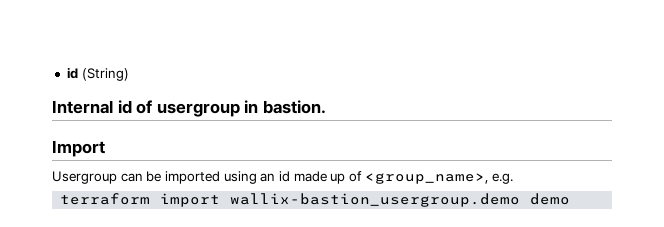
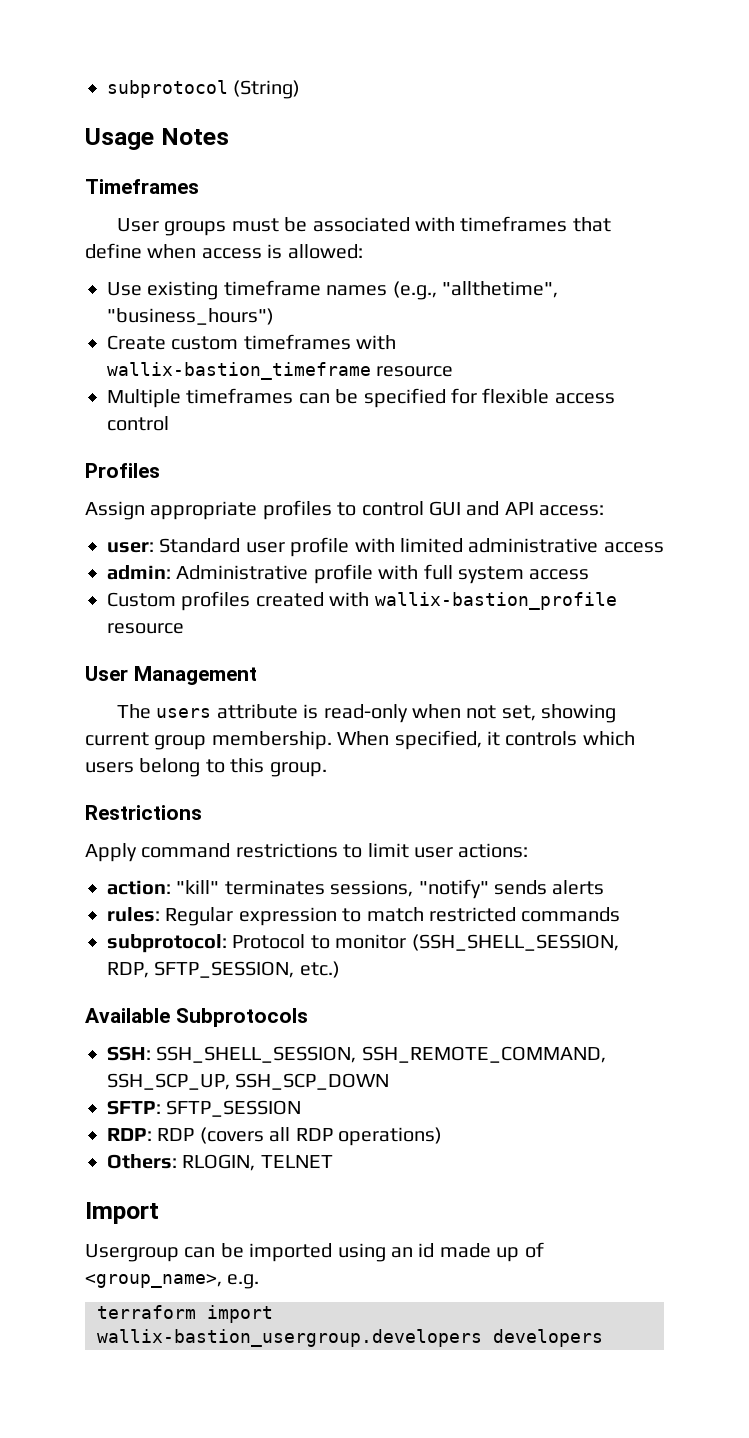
- id (String)
+ subprotocol (String)
- Internal id of usergroup in bastion.
+ Usage Notes
+ Timeframes
+ User groups must be associated with timeframes that define when access is allowed:
+ Use existing timeframe names (e.g., "allthetime", "business_hours")
+ Create custom timeframes with wallix-bastion_timeframe resource
+ Multiple timeframes can be specified for flexible access control
+ Profiles
+ Assign appropriate profiles to control GUI and API access:
+ user: Standard user profile with limited administrative access
+ admin: Administrative profile with full system access
+ Custom profiles created with wallix-bastion_profile resource
+ User Management
+ The users attribute is read-only when not set, showing current group membership. When specified, it controls which users belong to this group.
+ Restrictions
+ Apply command restrictions to limit user actions:
+ action: "kill" terminates sessions, "notify" sends alerts
+ rules: Regular expression to match restricted commands
+ subprotocol: Protocol to monitor (SSH_SHELL_SESSION, RDP, SFTP_SESSION, etc.)
+ Available Subprotocols
+ SSH: SSH_SHELL_SESSION, SSH_REMOTE_COMMAND, SSH_SCP_UP, SSH_SCP_DOWN
+ SFTP: SFTP_SESSION
+ RDP: RDP (covers all RDP operations)
+ Others: RLOGIN, TELNET
- terraform import wallix-bastion_usergroup.demo demo
+ terraform import wallix-bastion_usergroup.developers developers

